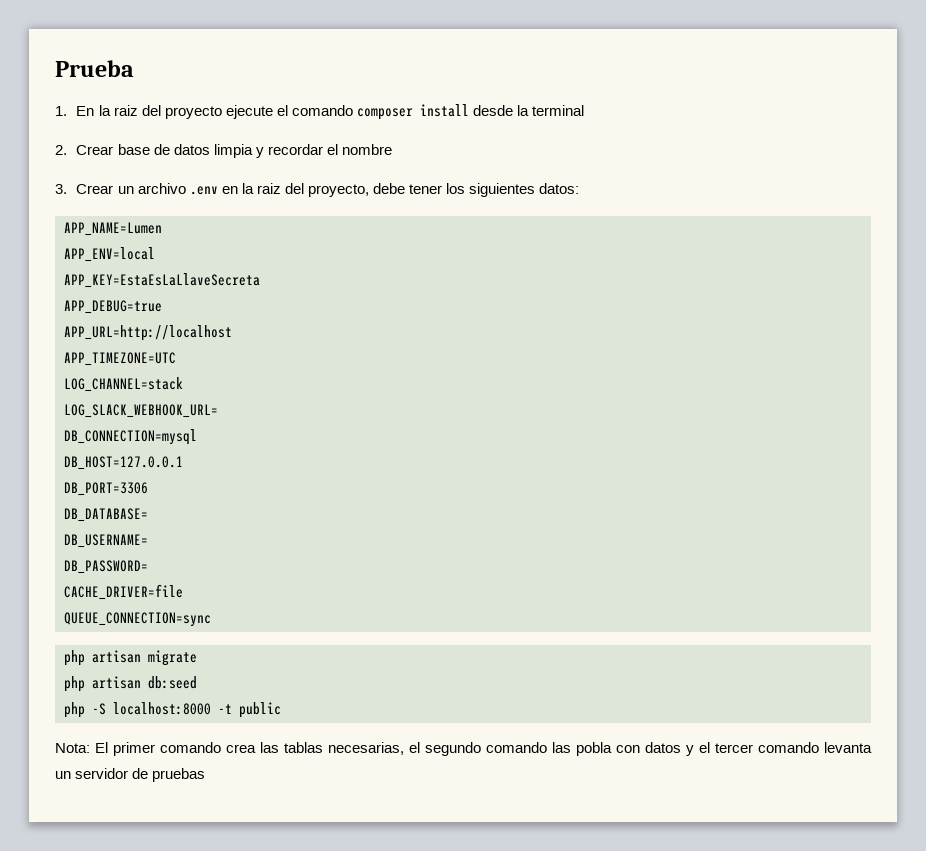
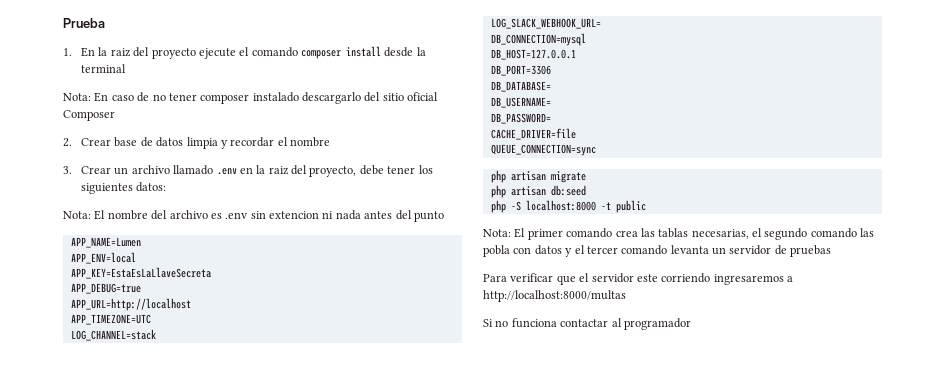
+ Nota: En caso de no tener composer instalado descargarlo del sitio oficial Composer
- 3. Crear un archivo .env en la raiz del proyecto, debe tener los siguientes datos:
+ 3. Crear un archivo llamado .env en la raiz del proyecto, debe tener los siguientes datos:
+ Nota: El nombre del archivo es .env sin extencion ni nada antes del punto
+ Para verificar que el servidor este corriendo ingresaremos a http://localhost:8000/multas
+ Si no funciona contactar al programador

